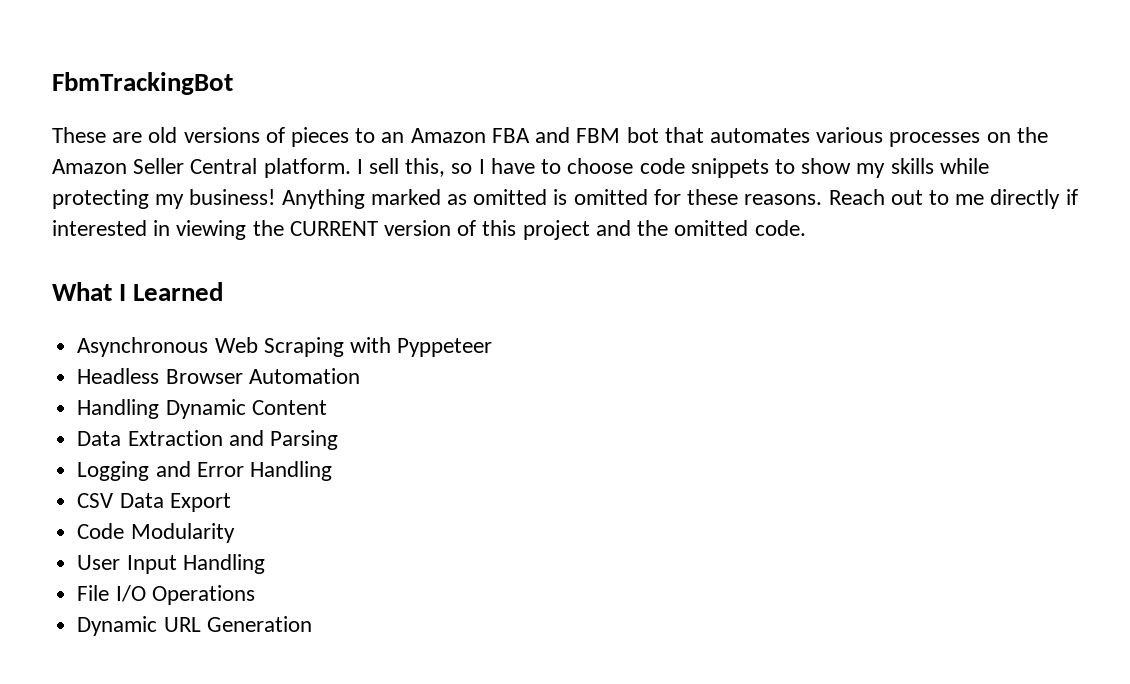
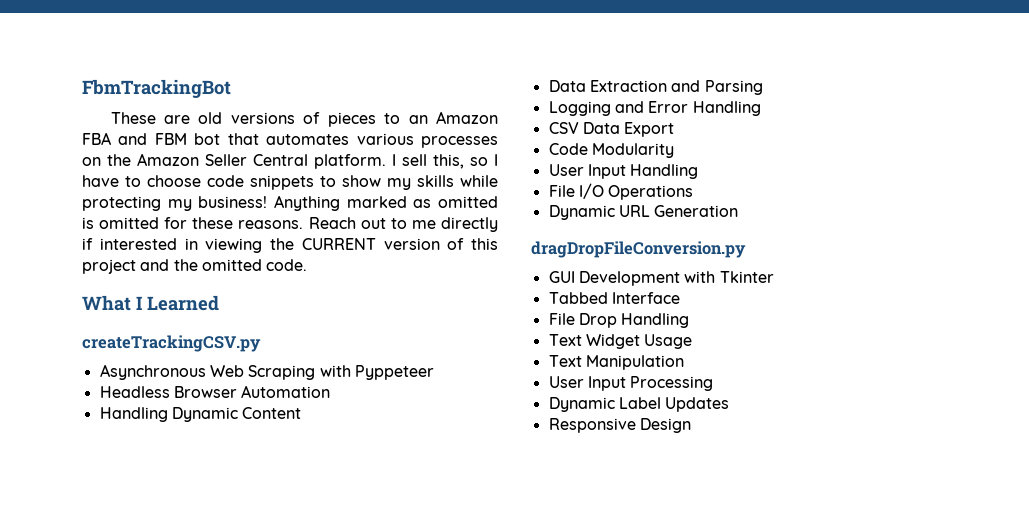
+ createTrackingCSV.py
+ dragDropFileConversion.py
+ GUI Development with Tkinter
+ Tabbed Interface
+ File Drop Handling
+ Text Widget Usage
+ Text Manipulation
+ User Input Processing
+ Dynamic Label Updates
+ Responsive Design

